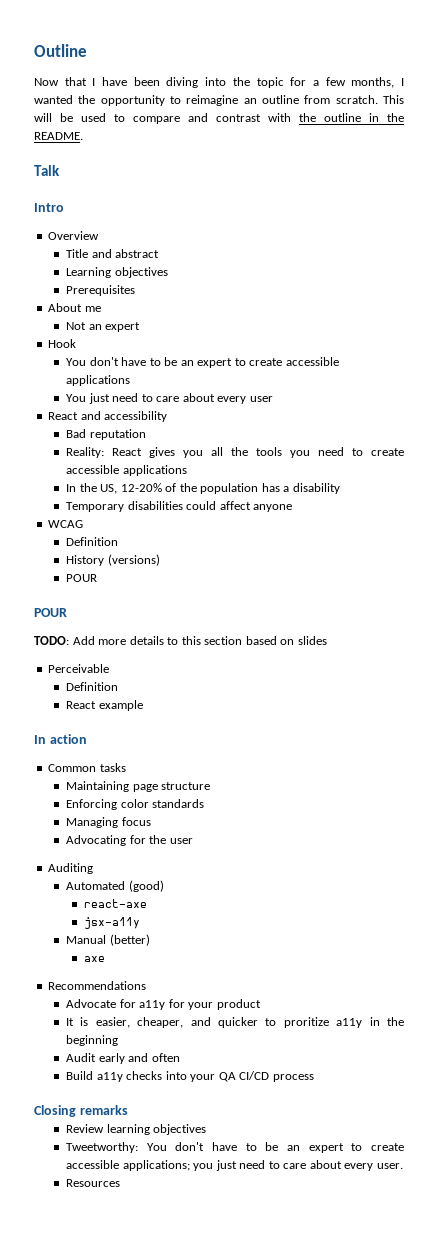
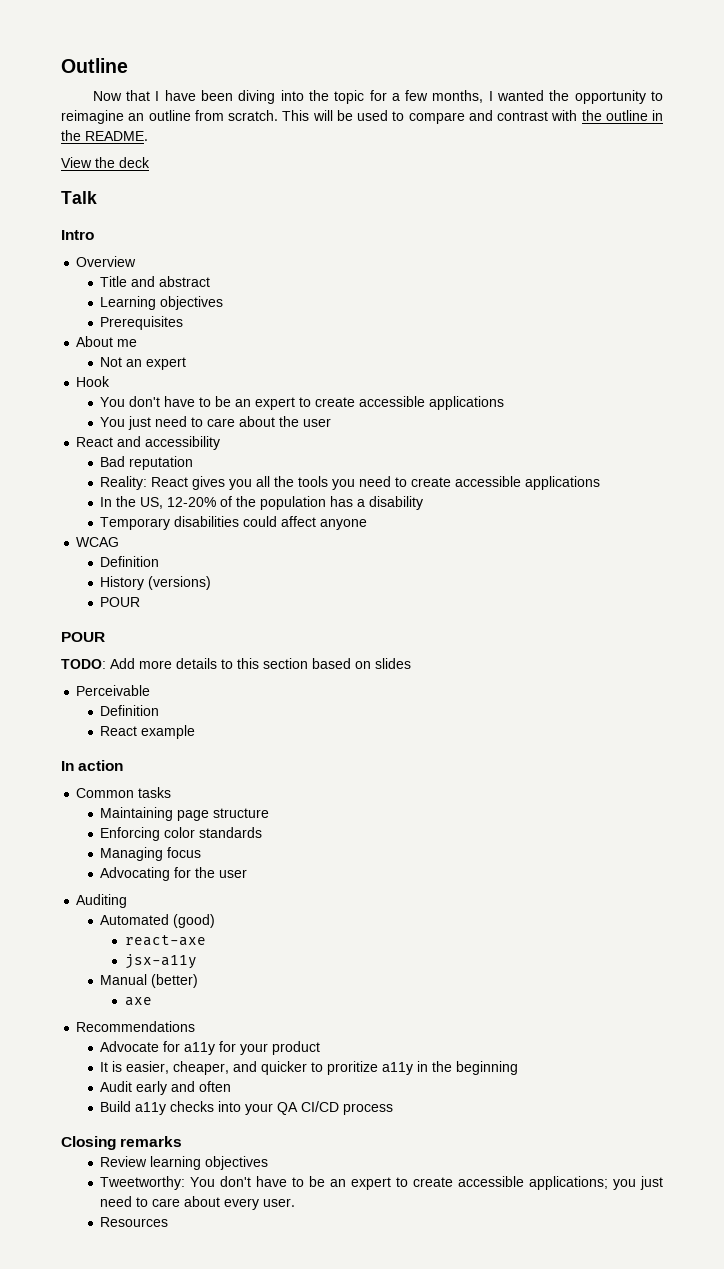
+ View the deck
- You just need to care about every user
+ You just need to care about the user

